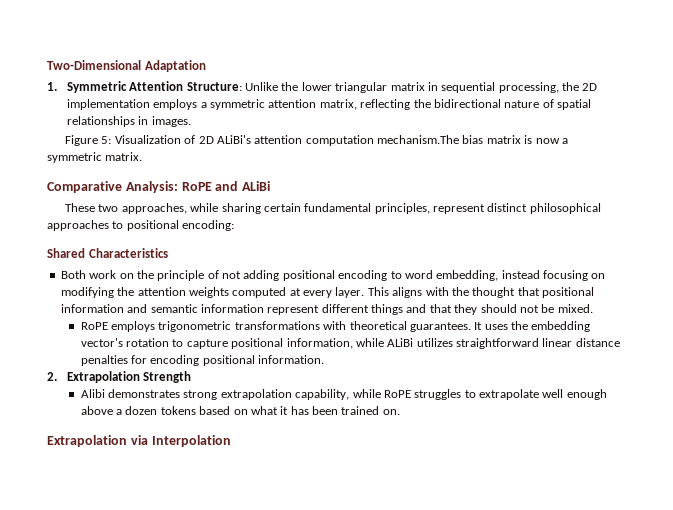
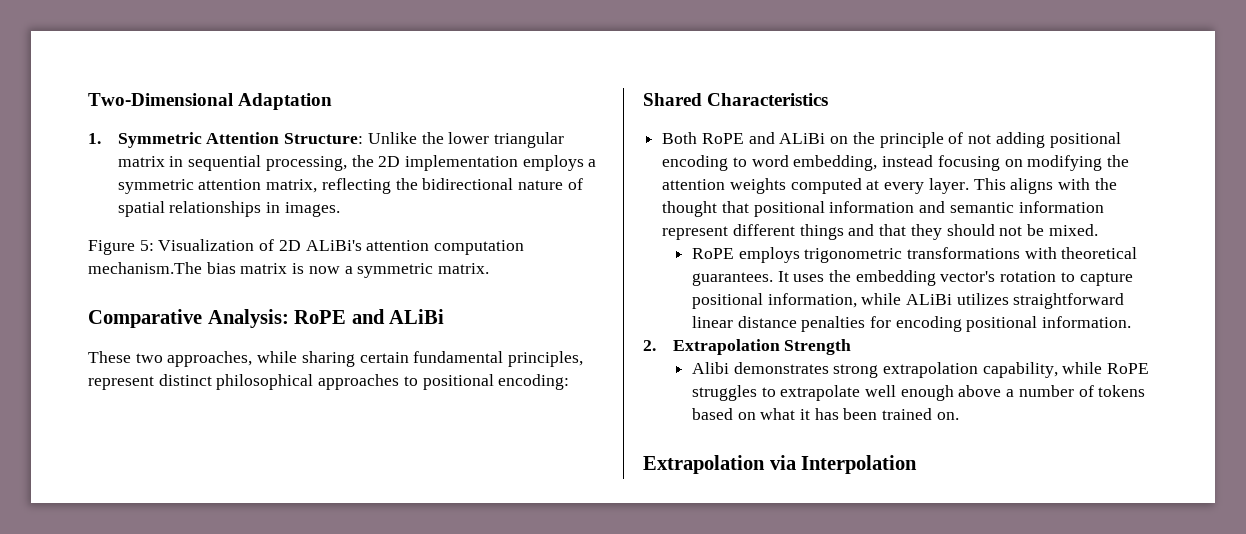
- Both work on the principle of not adding positional encoding to word embedding, instead focusing on modifying the attention weights computed at every layer.
+ Both RoPE and ALiBi on the principle of not adding positional encoding to word embedding, instead focusing on modifying the attention weights computed at every layer.
- Alibi demonstrates strong extrapolation capability, while RoPE struggles to extrapolate well enough above a dozen tokens based on what it has been trained on.
+ Alibi demonstrates strong extrapolation capability, while RoPE struggles to extrapolate well enough above a number of tokens based on what it has been trained on.

